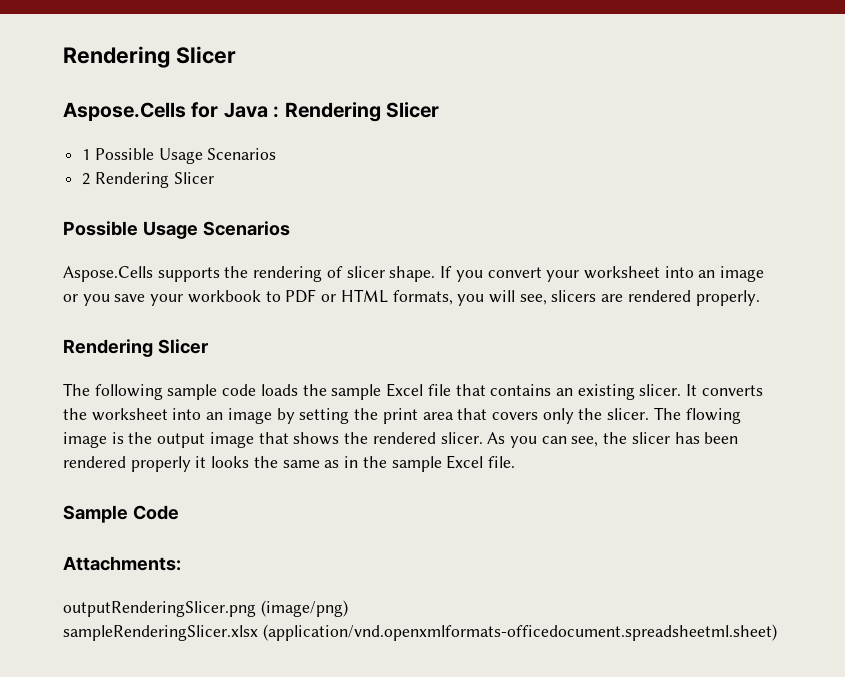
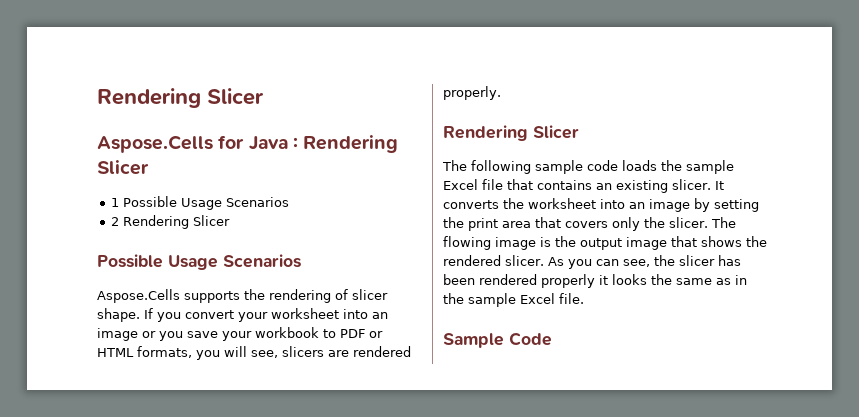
- Attachments:
- outputRenderingSlicer.png (image/png)
- sampleRenderingSlicer.xlsx (application/vnd.openxmlformats-officedocument.spreadsheetml.sheet)

